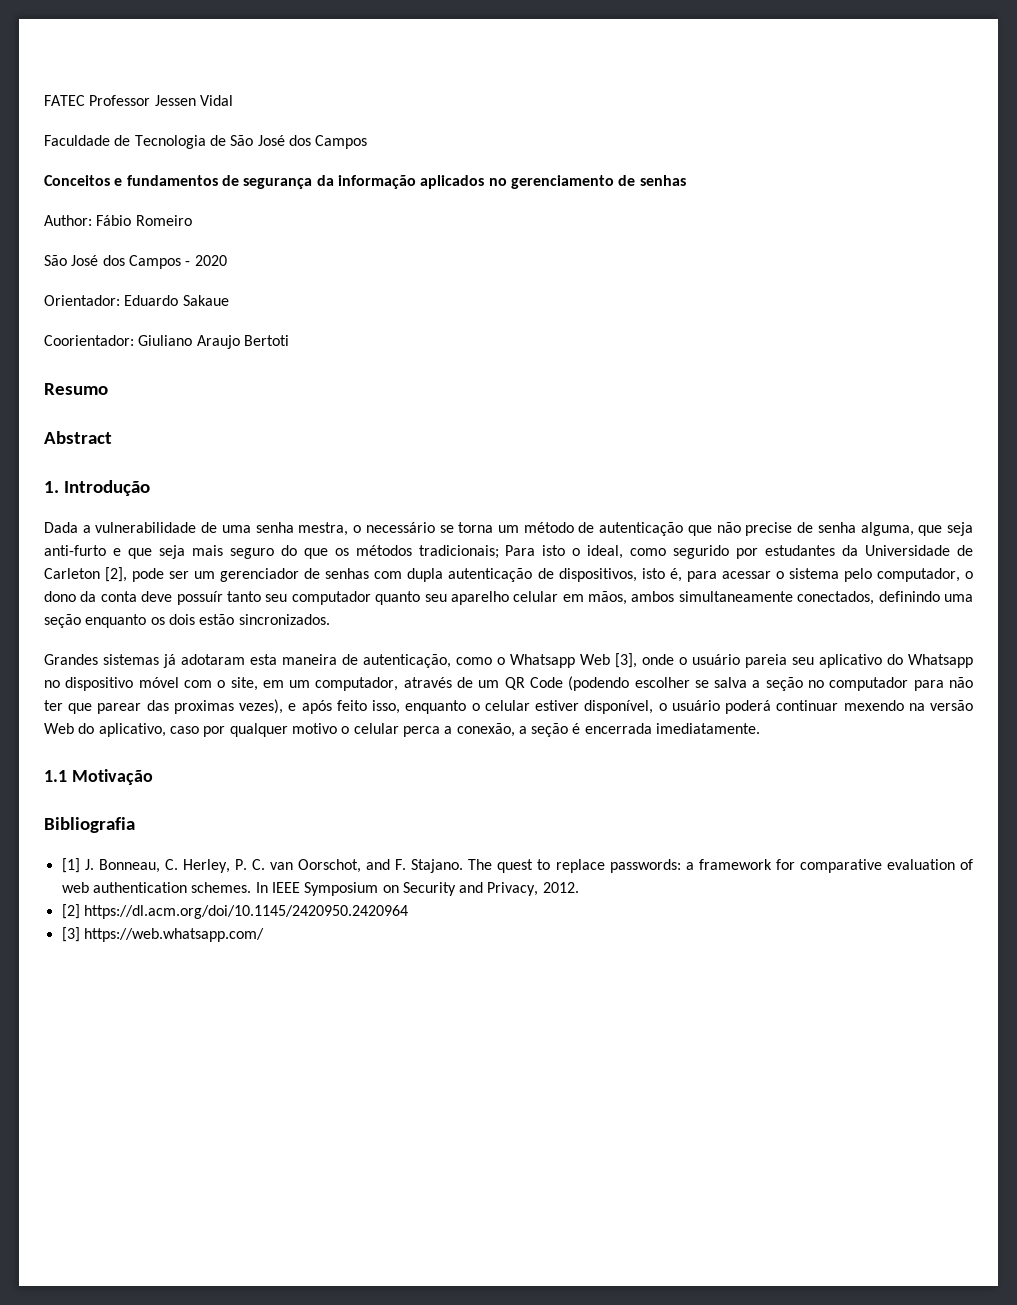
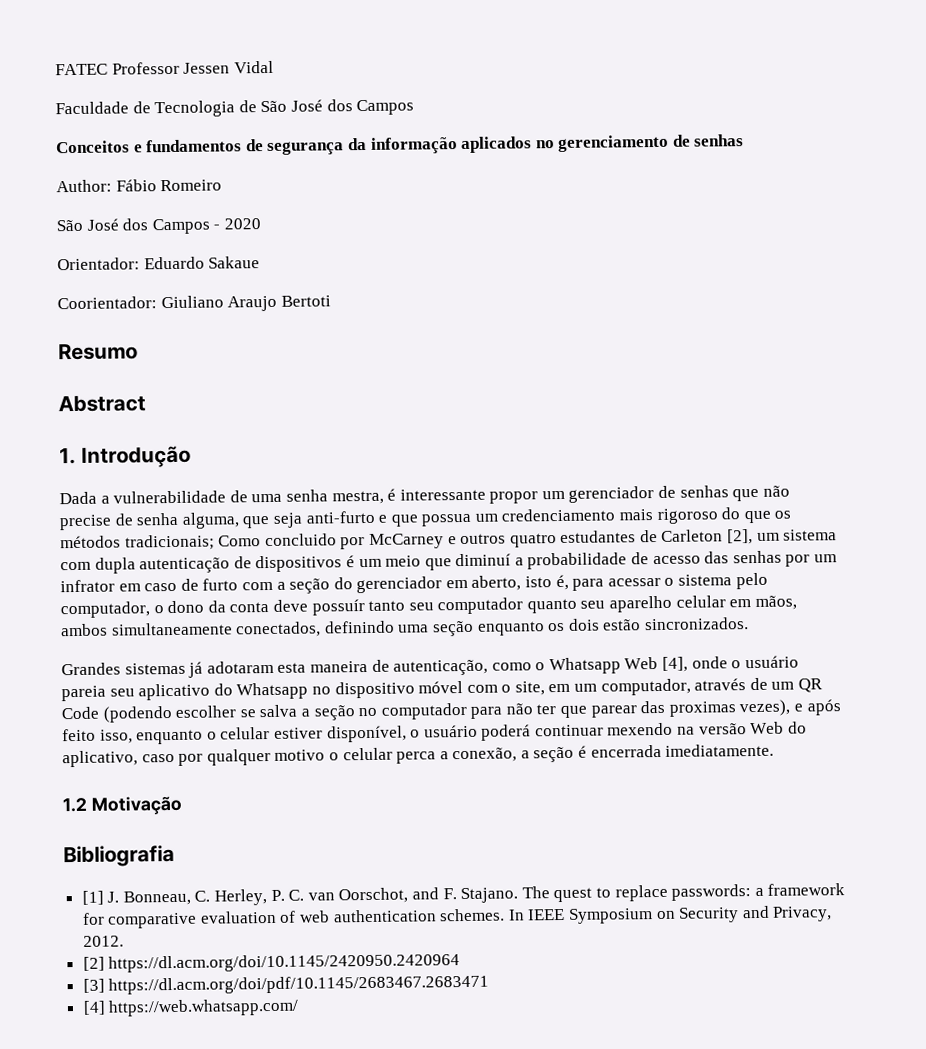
- Dada a vulnerabilidade de uma senha mestra, o necessário se torna um método de autenticação que não precise de senha alguma, que seja anti-furto e que seja mais seguro do que os métodos tradicionais; Para isto o ideal, como segurido por estudantes da Universidade de Carleton [2], pode ser um gerenciador de senhas com dupla autenticação de dispositivos, isto é, para acessar o sistema pelo computador, o dono da conta deve possuír tanto seu computador quanto seu aparelho celular em mãos, ambos simultaneamente conectados, definindo uma seção enquanto os dois estão sincronizados.
+ Dada a vulnerabilidade de uma senha mestra, é interessante propor um gerenciador de senhas que não precise de senha alguma, que seja anti-furto e que possua um credenciamento mais rigoroso do que os métodos tradicionais; Como concluido por McCarney e outros quatro estudantes de Carleton [2], um sistema com dupla autenticação de dispositivos é um meio que diminuí a probabilidade de acesso das senhas por um infrator em caso de furto com a seção do gerenciador em aberto, isto é, para acessar o sistema pelo computador, o dono da conta deve possuír tanto seu computador quanto seu aparelho celular em mãos, ambos simultaneamente conectados, definindo uma seção enquanto os dois estão sincronizados.
- Grandes sistemas já adotaram esta maneira de autenticação, como o Whatsapp Web [3], onde o usuário pareia seu aplicativo do Whatsapp no dispositivo móvel com o site, em um computador, através de um QR Code (podendo escolher se salva a seção no computador para não ter que parear das proximas vezes), e após feito isso, enquanto o celular estiver disponível, o usuário poderá continuar mexendo na versão Web do aplicativo, caso por qualquer motivo o celular perca a conexão, a seção é encerrada imediatamente.
+ Grandes sistemas já adotaram esta maneira de autenticação, como o Whatsapp Web [4], onde o usuário pareia seu aplicativo do Whatsapp no dispositivo móvel com o site, em um computador, através de um QR Code (podendo escolher se salva a seção no computador para não ter que parear das proximas vezes), e após feito isso, enquanto o celular estiver disponível, o usuário poderá continuar mexendo na versão Web do aplicativo, caso por qualquer motivo o celular perca a conexão, a seção é encerrada imediatamente.
- 1.1 Motivação
+ 1.2 Motivação
- [3] https://web.whatsapp.com/
+ [3] https://dl.acm.org/doi/pdf/10.1145/2683467.2683471
+ [4] https://web.whatsapp.com/

